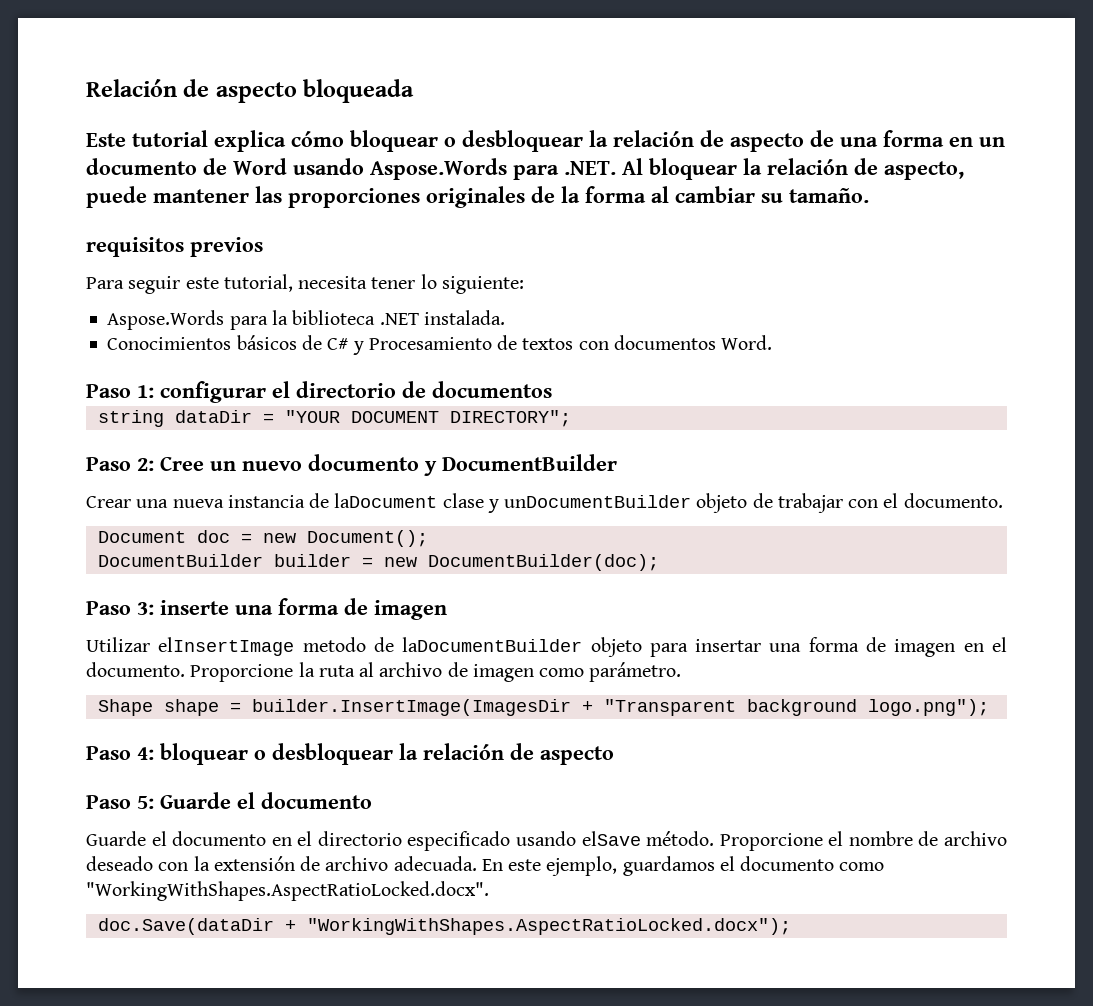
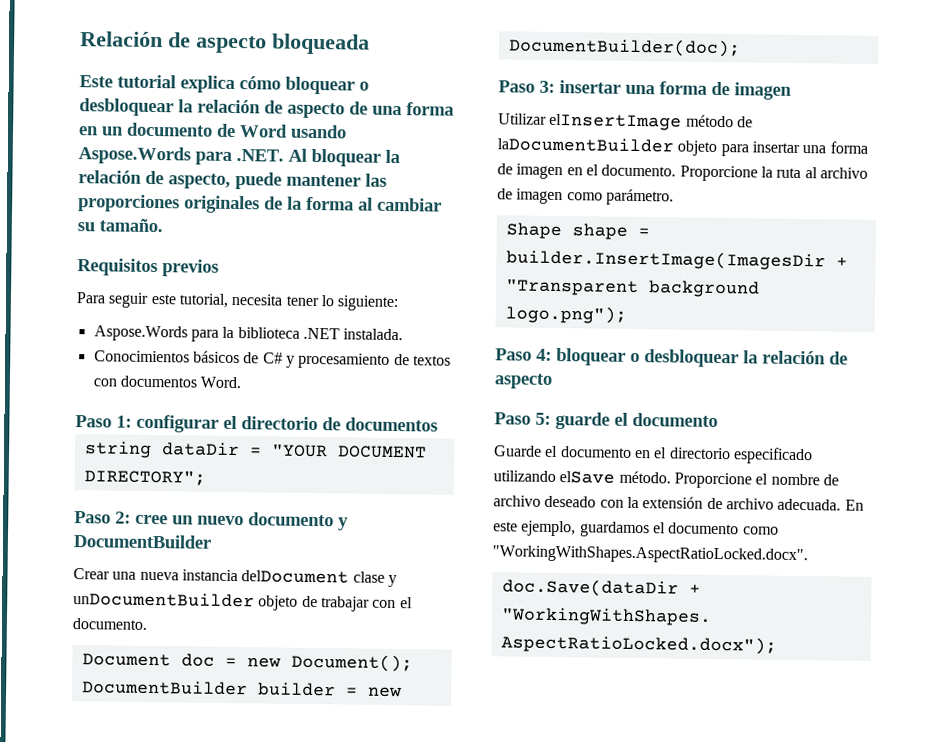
- requisitos previos
+ Requisitos previos
- Conocimientos básicos de C# y Procesamiento de textos con documentos Word.
+ Conocimientos básicos de C# y procesamiento de textos con documentos Word.
- Paso 2: Cree un nuevo documento y DocumentBuilder
+ Paso 2: cree un nuevo documento y DocumentBuilder
- Crear una nueva instancia de laDocument clase y unDocumentBuilder objeto de trabajar con el documento.
+ Crear una nueva instancia delDocument clase y unDocumentBuilder objeto de trabajar con el documento.
- Paso 3: inserte una forma de imagen
+ Paso 3: insertar una forma de imagen
- Utilizar elInsertImage metodo de laDocumentBuilder objeto para insertar una forma de imagen en el documento.
+ Utilizar elInsertImage método de laDocumentBuilder objeto para insertar una forma de imagen en el documento.
- Paso 5: Guarde el documento
+ Paso 5: guarde el documento
- Guarde el documento en el directorio especificado usando elSave método.
+ Guarde el documento en el directorio especificado utilizando elSave método.

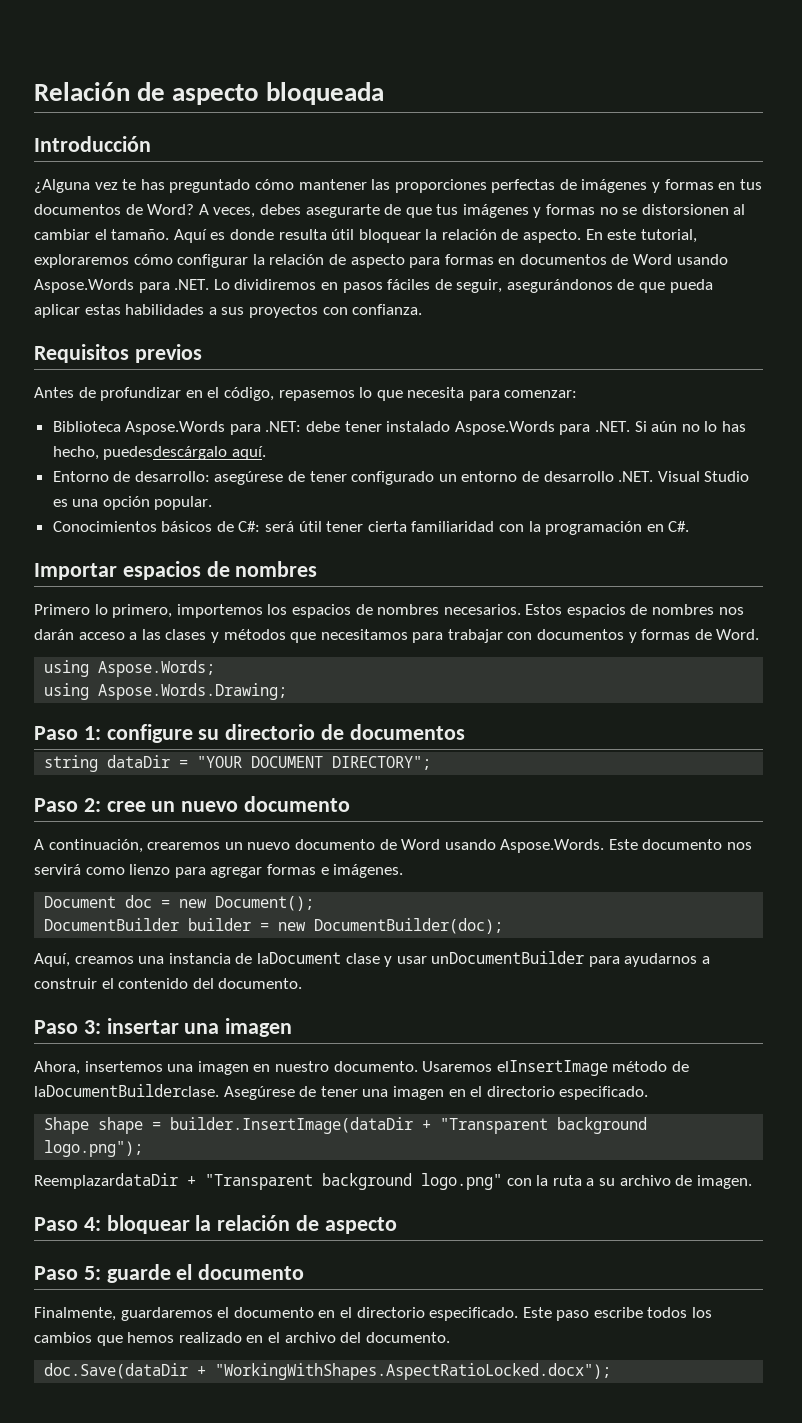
- Este tutorial explica cómo bloquear o desbloquear la relación de aspecto de una forma en un documento de Word usando Aspose.Words para .NET. Al bloquear la relación de aspecto, puede mantener las proporciones originales de la forma al cambiar su tamaño.
+ Introducción
+ ¿Alguna vez te has preguntado cómo mantener las proporciones perfectas de imágenes y formas en tus documentos de Word? A veces, debes asegurarte de que tus imágenes y formas no se distorsionen al cambiar el tamaño. Aquí es donde resulta útil bloquear la relación de aspecto. En este tutorial, exploraremos cómo configurar la relación de aspecto para formas en documentos de Word usando Aspose.Words para .NET. Lo dividiremos en pasos fáciles de seguir, asegurándonos de que pueda aplicar estas habilidades a sus proyectos con confianza.
  Requisitos previos
- Para seguir este tutorial, necesita tener lo siguiente:
- Aspose.Words para la biblioteca .NET instalada.
- Conocimientos básicos de C# y procesamiento de textos con documentos Word.
+ Antes de profundizar en el código, repasemos lo que necesita para comenzar:
+ Biblioteca Aspose.Words para .NET: debe tener instalado Aspose.Words para .NET. Si aún no lo has hecho, puedesdescárgalo aquí.
+ Entorno de desarrollo: asegúrese de tener configurado un entorno de desarrollo .NET. Visual Studio es una opción popular.
+ Conocimientos básicos de C#: será útil tener cierta familiaridad con la programación en C#.
+ Importar espacios de nombres
+ Primero lo primero, importemos los espacios de nombres necesarios. Estos espacios de nombres nos darán acceso a las clases y métodos que necesitamos para trabajar con documentos y formas de Word.
+ using Aspose.Words;
+ using Aspose.Words.Drawing;
- Paso 1: configurar el directorio de documentos
+ Paso 1: configure su directorio de documentos
- Paso 2: cree un nuevo documento y DocumentBuilder
- Crear una nueva instancia delDocument clase y unDocumentBuilder objeto de trabajar con el documento.
+ Paso 2: cree un nuevo documento
+ A continuación, crearemos un nuevo documento de Word usando Aspose.Words. Este documento nos servirá como lienzo para agregar formas e imágenes.
+ Aquí, creamos una instancia de laDocument clase y usar unDocumentBuilder para ayudarnos a construir el contenido del documento.
- Paso 3: insertar una forma de imagen
+ Paso 3: insertar una imagen
- Utilizar elInsertImage método de laDocumentBuilder objeto para insertar una forma de imagen en el documento. Proporcione la ruta al archivo de imagen como parámetro.
+ Ahora, insertemos una imagen en nuestro documento. Usaremos elInsertImage método de laDocumentBuilderclase. Asegúrese de tener una imagen en el directorio especificado.
- Shape shape = builder.InsertImage(ImagesDir + "Transparent background logo.png");
+ Shape shape = builder.InsertImage(dataDir + "Transparent background logo.png");
+ ReemplazardataDir + "Transparent background logo.png" con la ruta a su archivo de imagen.
- Paso 4: bloquear o desbloquear la relación de aspecto
+ Paso 4: bloquear la relación de aspecto
- Guarde el documento en el directorio especificado utilizando elSave método. Proporcione el nombre de archivo deseado con la extensión de archivo adecuada. En este ejemplo, guardamos el documento como "WorkingWithShapes.AspectRatioLocked.docx".
+ Finalmente, guardaremos el documento en el directorio especificado. Este paso escribe todos los cambios que hemos realizado en el archivo del documento.

